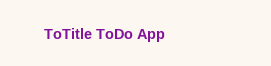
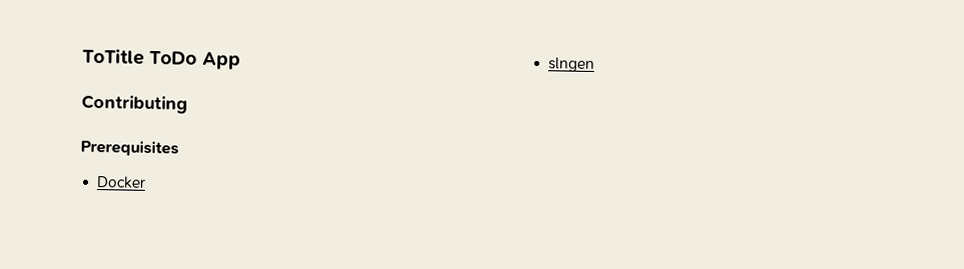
+ Contributing
+ Prerequisites
+ Docker
+ slngen

